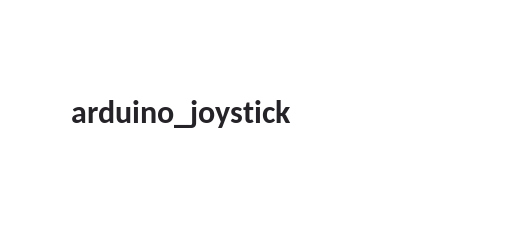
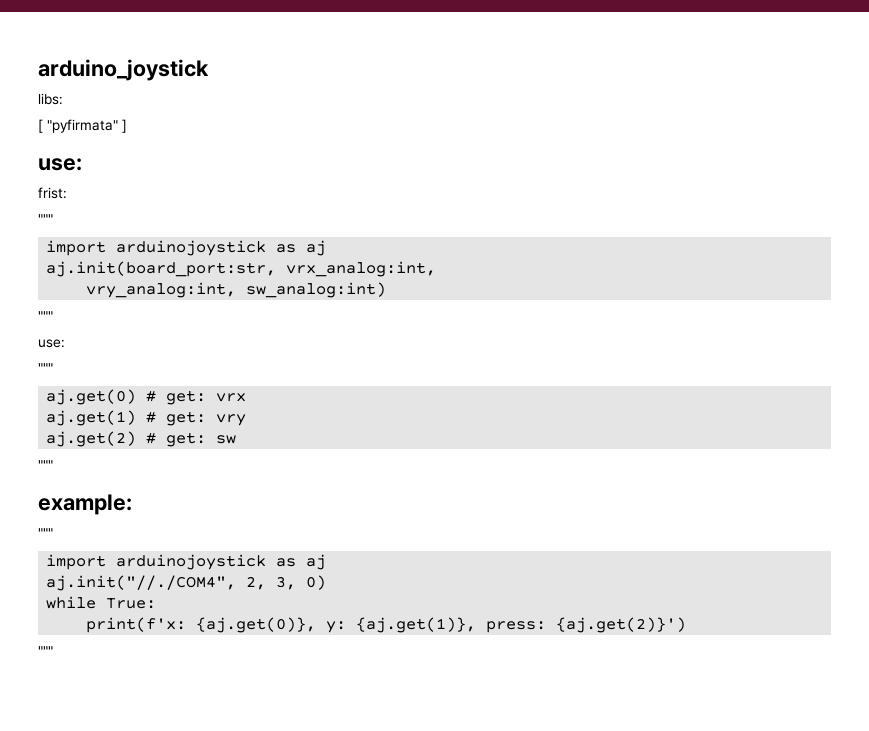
+ libs:
+ [ "pyfirmata" ]
+ use:
+ frist:
+ """
+ import arduinojoystick as aj
+ aj.init(board_port:str, vrx_analog:int,
+ vry_analog:int, sw_analog:int)
+ """
+ use:
+ """
+ aj.get(0) # get: vrx
+ aj.get(1) # get: vry
+ aj.get(2) # get: sw
+ """
+ example:
+ """
+ import arduinojoystick as aj
+ aj.init("//./COM4", 2, 3, 0)
+ while True:
+ print(f'x: {aj.get(0)}, y: {aj.get(1)}, press: {aj.get(2)}')
+ """

